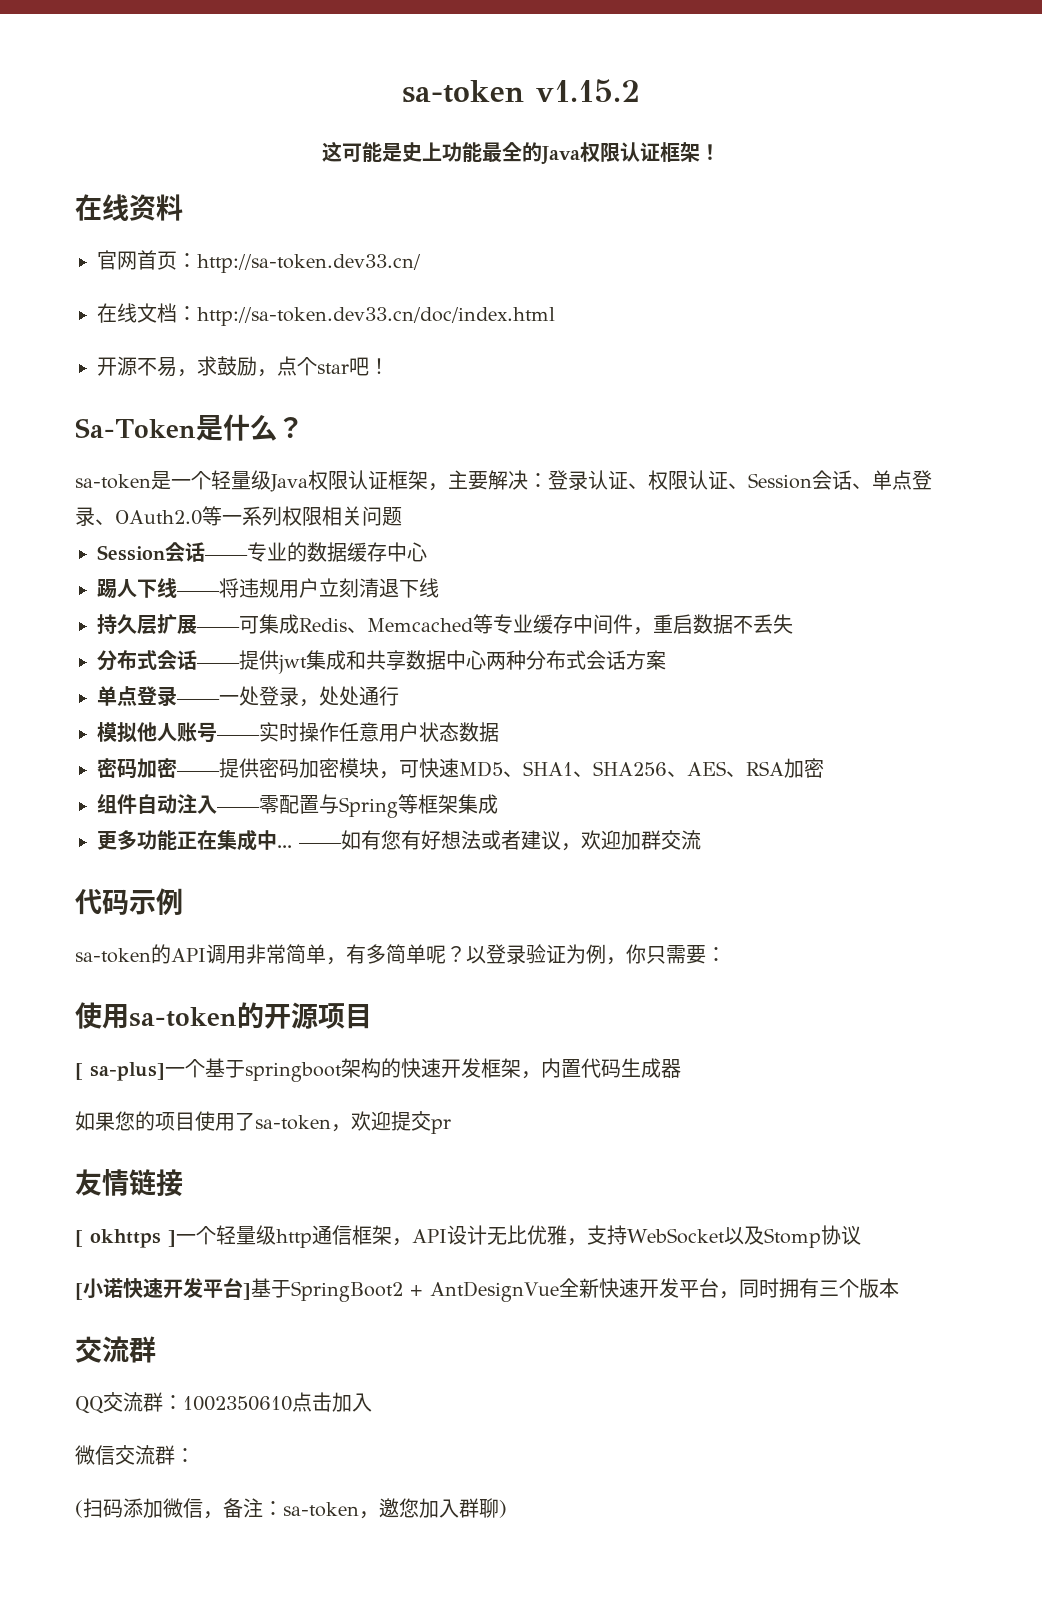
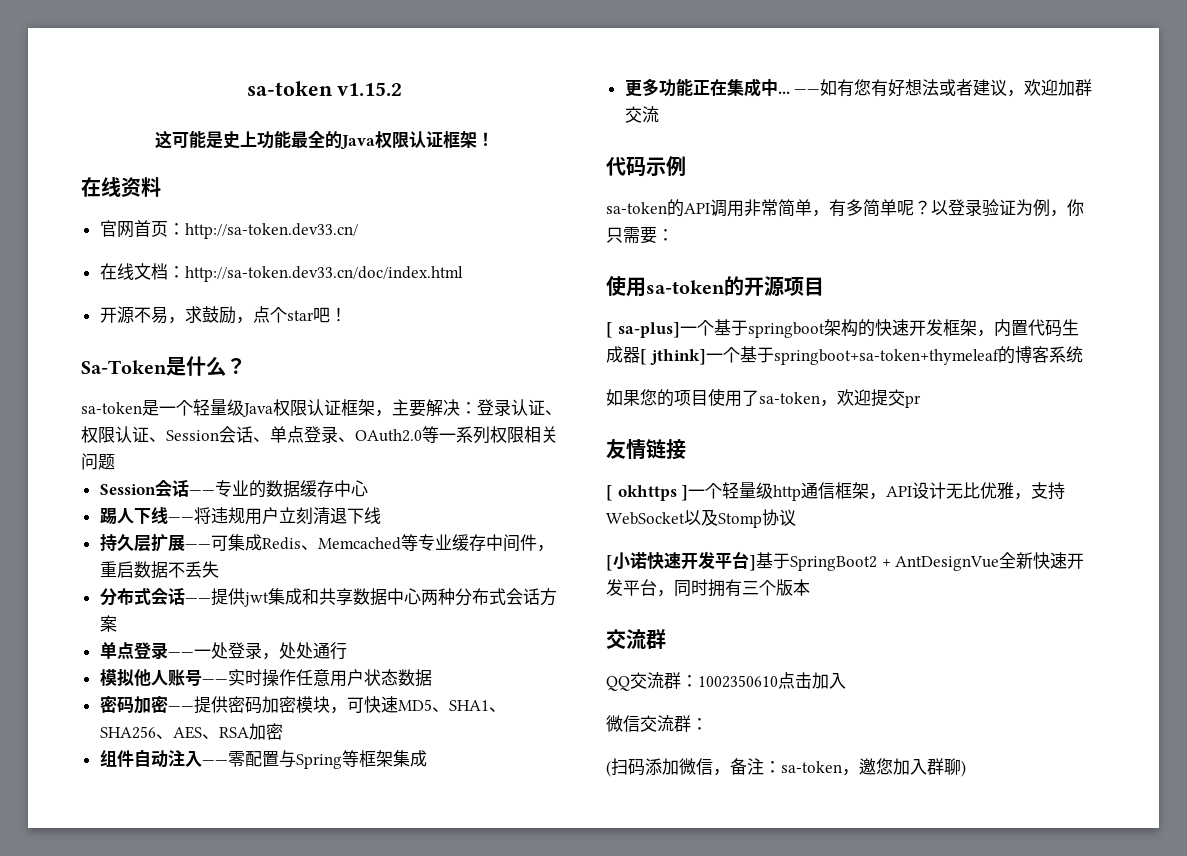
- [ sa-plus]一个基于springboot架构的快速开发框架，内置代码生成器
+ [ sa-plus]一个基于springboot架构的快速开发框架，内置代码生成器[ jthink]一个基于springboot+sa-token+thymeleaf的博客系统

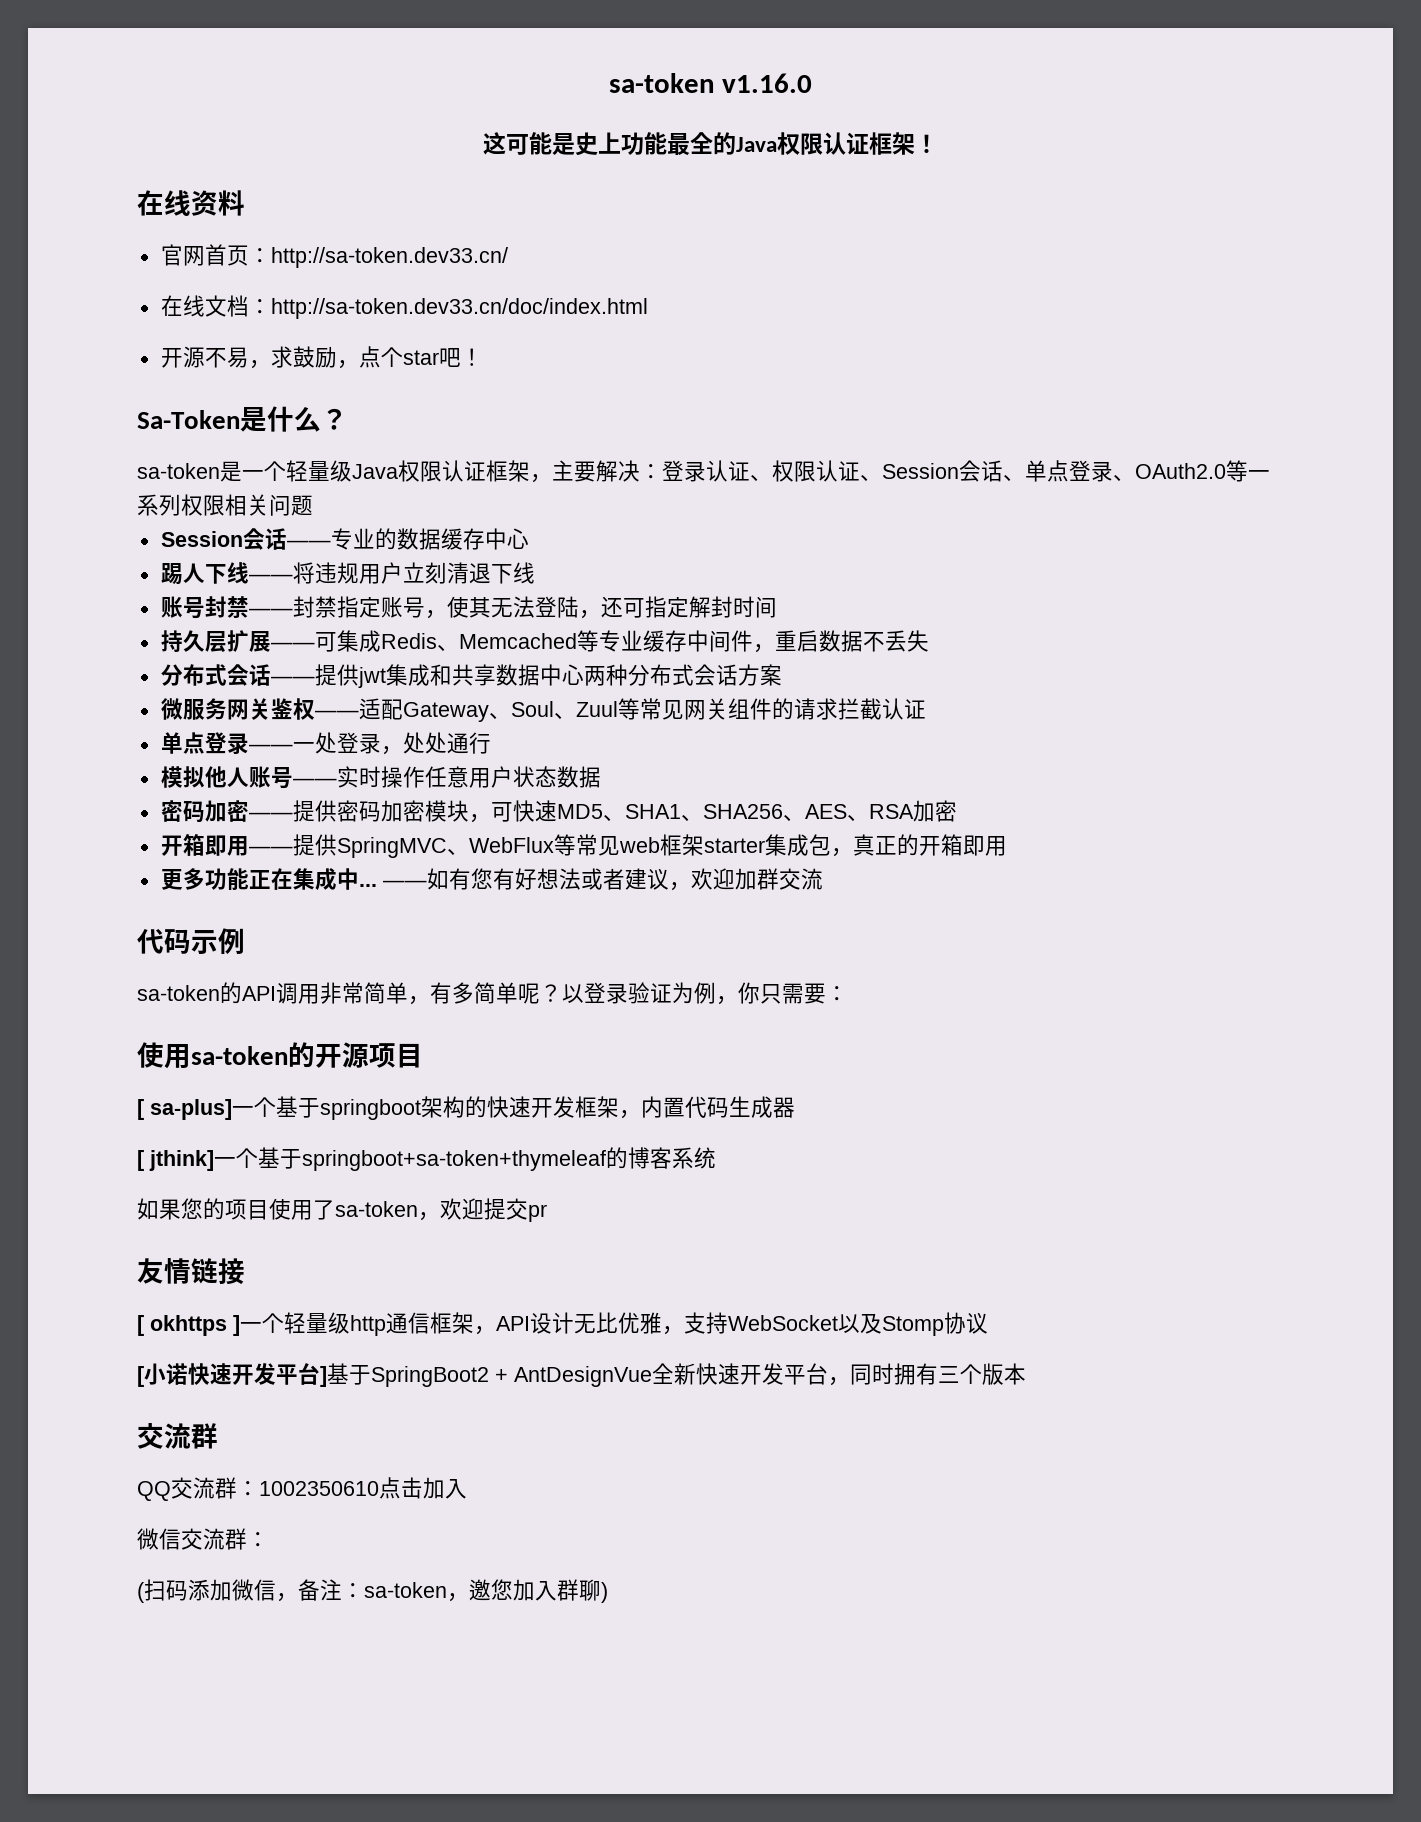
- sa-token v1.15.2
+ sa-token v1.16.0
+ 账号封禁——封禁指定账号，使其无法登陆，还可指定解封时间
+ 微服务网关鉴权——适配Gateway、Soul、Zuul等常见网关组件的请求拦截认证
- 组件自动注入——零配置与Spring等框架集成
+ 开箱即用——提供SpringMVC、WebFlux等常见web框架starter集成包，真正的开箱即用
- [ sa-plus]一个基于springboot架构的快速开发框架，内置代码生成器[ jthink]一个基于springboot+sa-token+thymeleaf的博客系统
+ [ sa-plus]一个基于springboot架构的快速开发框架，内置代码生成器
+ [ jthink]一个基于springboot+sa-token+thymeleaf的博客系统

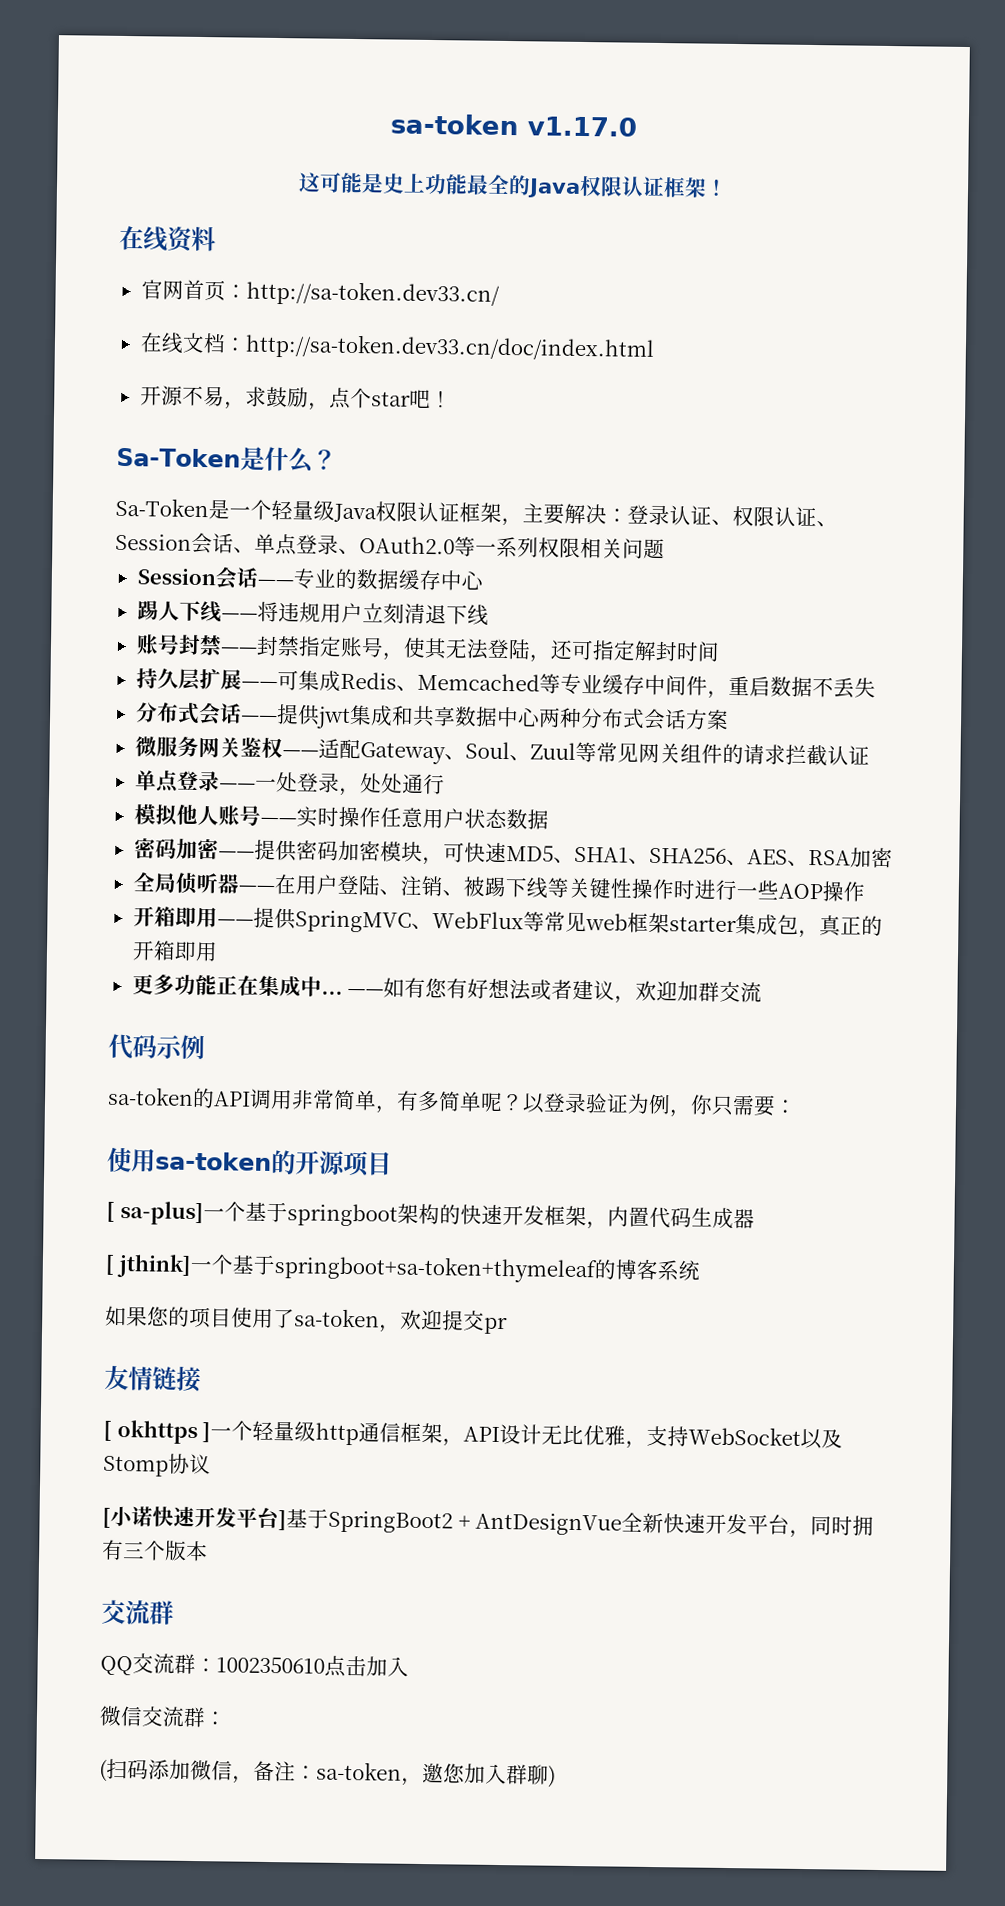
- sa-token v1.16.0
+ sa-token v1.17.0
- sa-token是一个轻量级Java权限认证框架，主要解决：登录认证、权限认证、Session会话、单点登录、OAuth2.0等一系列权限相关问题
+ Sa-Token是一个轻量级Java权限认证框架，主要解决：登录认证、权限认证、Session会话、单点登录、OAuth2.0等一系列权限相关问题
+ 全局侦听器——在用户登陆、注销、被踢下线等关键性操作时进行一些AOP操作

